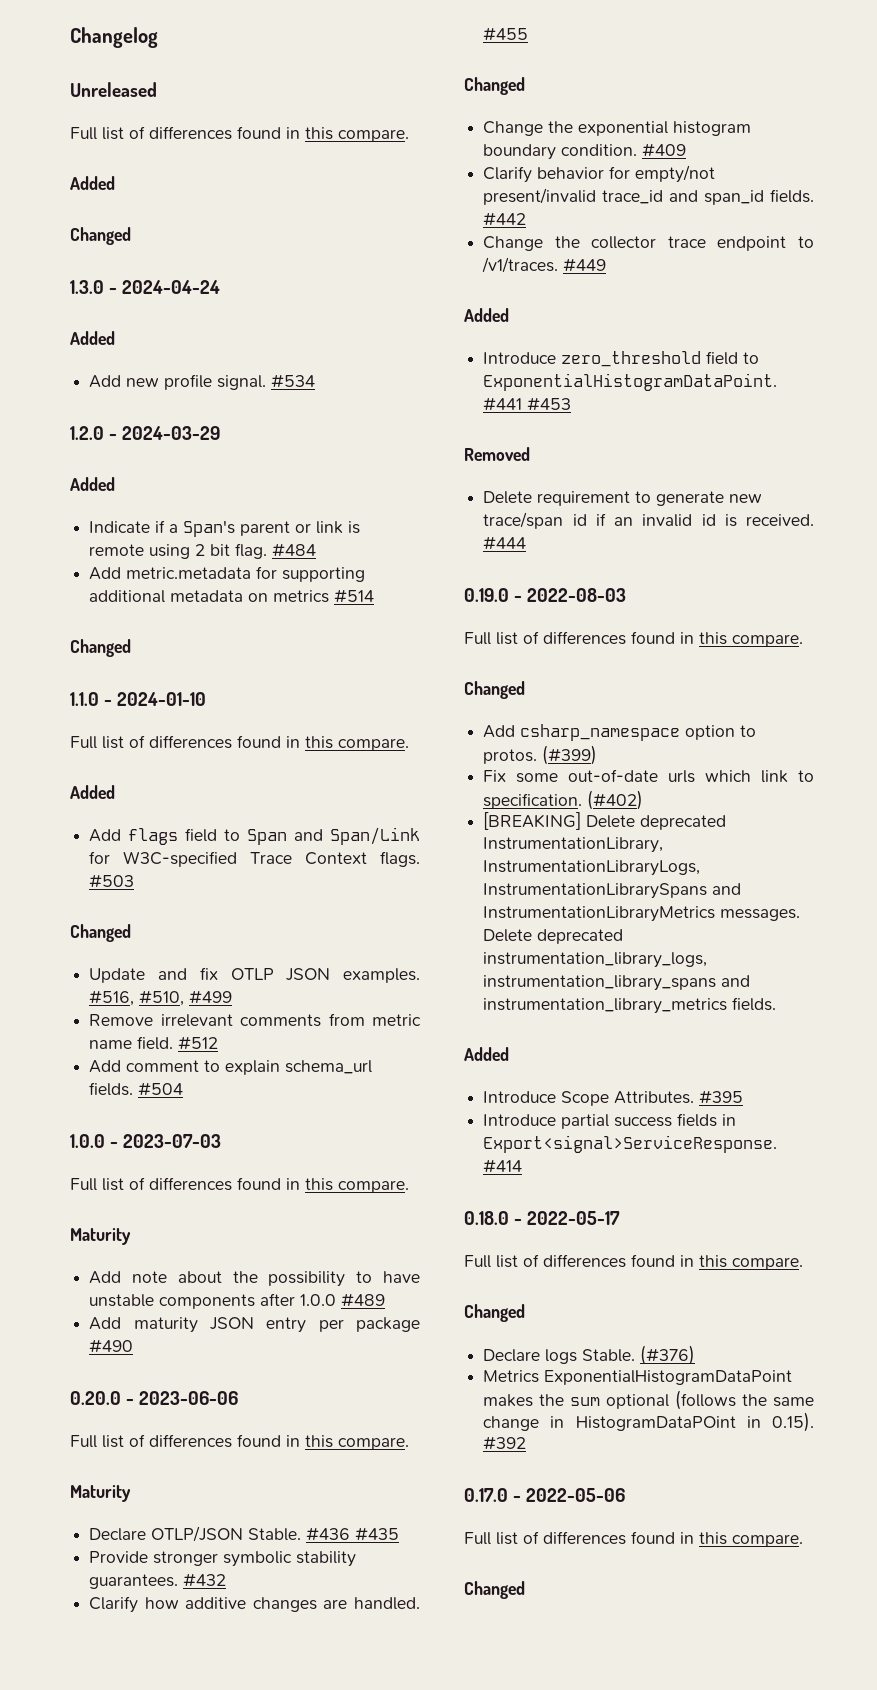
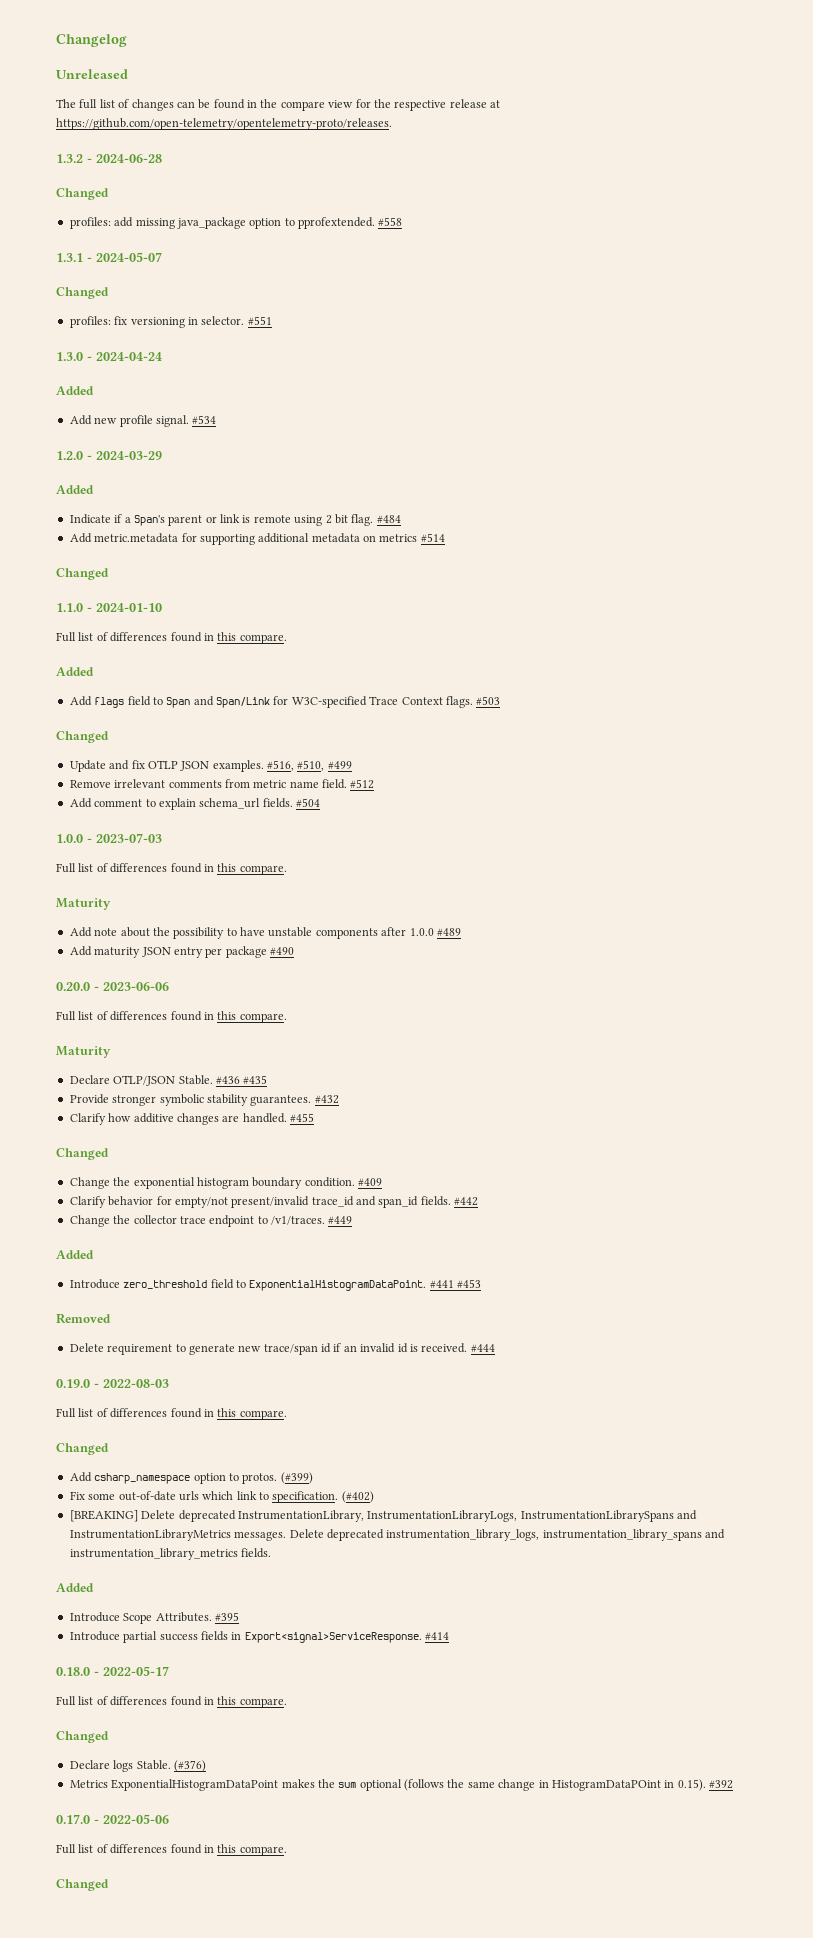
  Unreleased
- Full list of differences found in this compare.
- Added
+ The full list of changes can be found in the compare view for the respective release at https://github.com/open-telemetry/opentelemetry-proto/releases.
+ 1.3.2 - 2024-06-28
  Changed
+ profiles: add missing java_package option to pprofextended. #558
+ 1.3.1 - 2024-05-07
+ Changed
+ profiles: fix versioning in selector. #551

